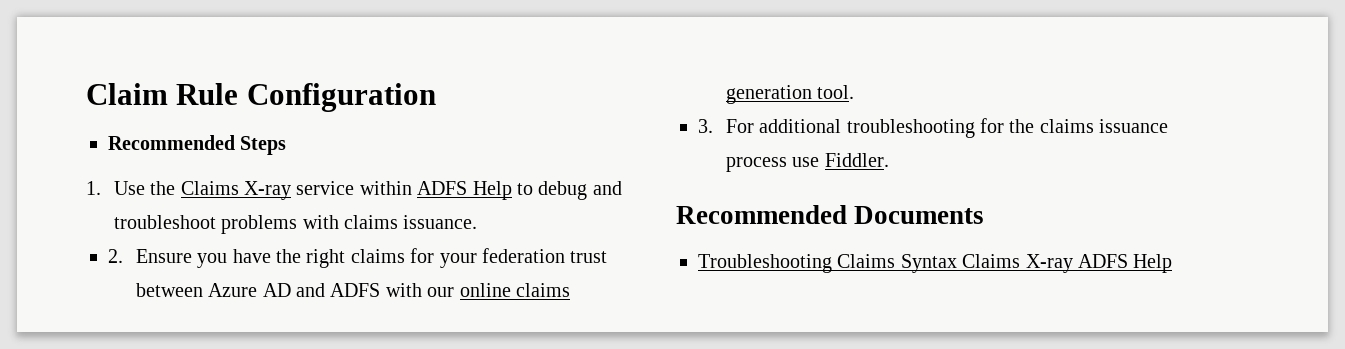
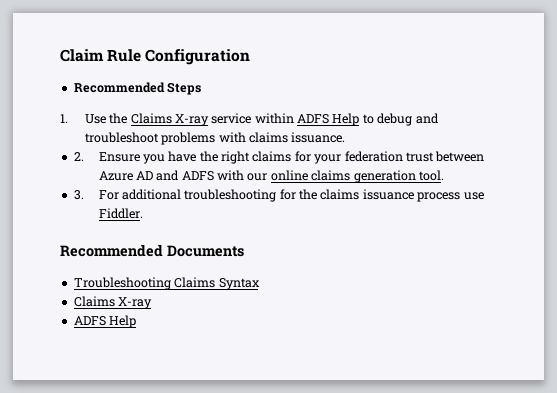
- Troubleshooting Claims Syntax Claims X-ray ADFS Help
+ Troubleshooting Claims Syntax
+ Claims X-ray
+ ADFS Help

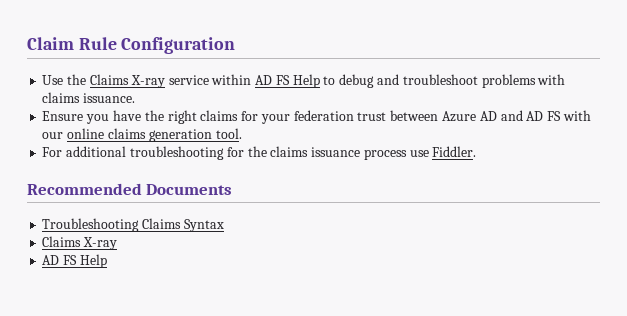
- Recommended Steps
- 1. Use the Claims X-ray service within ADFS Help to debug and troubleshoot problems with claims issuance.
+ Use the Claims X-ray service within AD FS Help to debug and troubleshoot problems with claims issuance.
- 2. Ensure you have the right claims for your federation trust between Azure AD and ADFS with our online claims generation tool.
+ Ensure you have the right claims for your federation trust between Azure AD and AD FS with our online claims generation tool.
- 3. For additional troubleshooting for the claims issuance process use Fiddler.
+ For additional troubleshooting for the claims issuance process use Fiddler.
  Troubleshooting Claims Syntax
  Claims X-ray
- ADFS Help
+ AD FS Help

